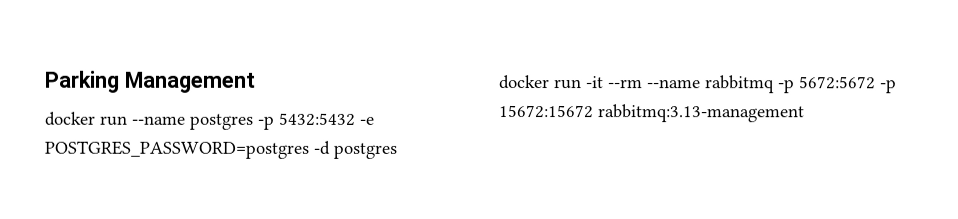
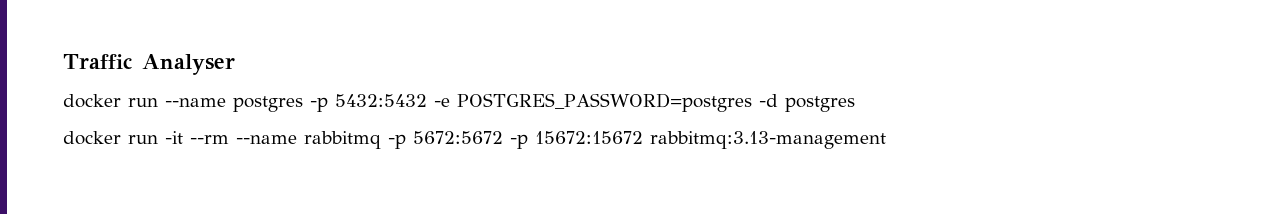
- Parking Management
+ Traffic Analyser

